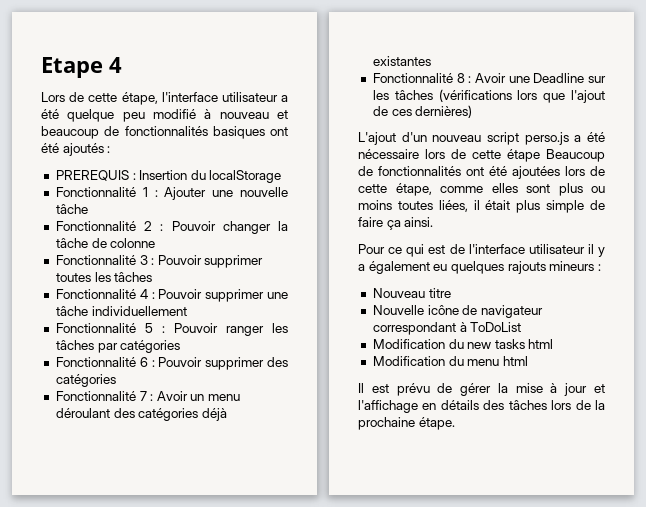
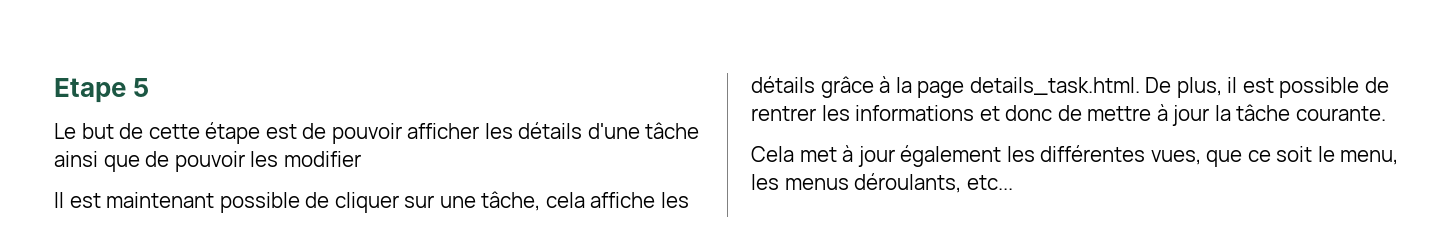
- Etape 4
- Lors de cette étape, l'interface utilisateur a été quelque peu modifié à nouveau et beaucoup de fonctionnalités basiques ont été ajoutés :
- PREREQUIS : Insertion du localStorage
- Fonctionnalité 1 : Ajouter une nouvelle tâche
- Fonctionnalité 2 : Pouvoir changer la tâche de colonne
- Fonctionnalité 3 : Pouvoir supprimer toutes les tâches
- Fonctionnalité 4 : Pouvoir supprimer une tâche individuellement
- Fonctionnalité 5 : Pouvoir ranger les tâches par catégories
- Fonctionnalité 6 : Pouvoir supprimer des catégories
- Fonctionnalité 7 : Avoir un menu déroulant des catégories déjà existantes
- Fonctionnalité 8 : Avoir une Deadline sur les tâches (vérifications lors que l'ajout de ces dernières)
- L'ajout d'un nouveau script perso.js a été nécessaire lors de cette étape Beaucoup de fonctionnalités ont été ajoutées lors de cette étape, comme elles sont plus ou moins toutes liées, il était plus simple de faire ça ainsi.
- Pour ce qui est de l'interface utilisateur il y a également eu quelques rajouts mineurs :
- Nouveau titre
- Nouvelle icône de navigateur correspondant à ToDoList
- Modification du new tasks html
- Modification du menu html
- Il est prévu de gérer la mise à jour et l'affichage en détails des tâches lors de la prochaine étape.
+ Etape 5
+ Le but de cette étape est de pouvoir afficher les détails d'une tâche ainsi que de pouvoir les modifier
+ Il est maintenant possible de cliquer sur une tâche, cela affiche les détails grâce à la page details_task.html. De plus, il est possible de rentrer les informations et donc de mettre à jour la tâche courante.
+ Cela met à jour également les différentes vues, que ce soit le menu, les menus déroulants, etc...

